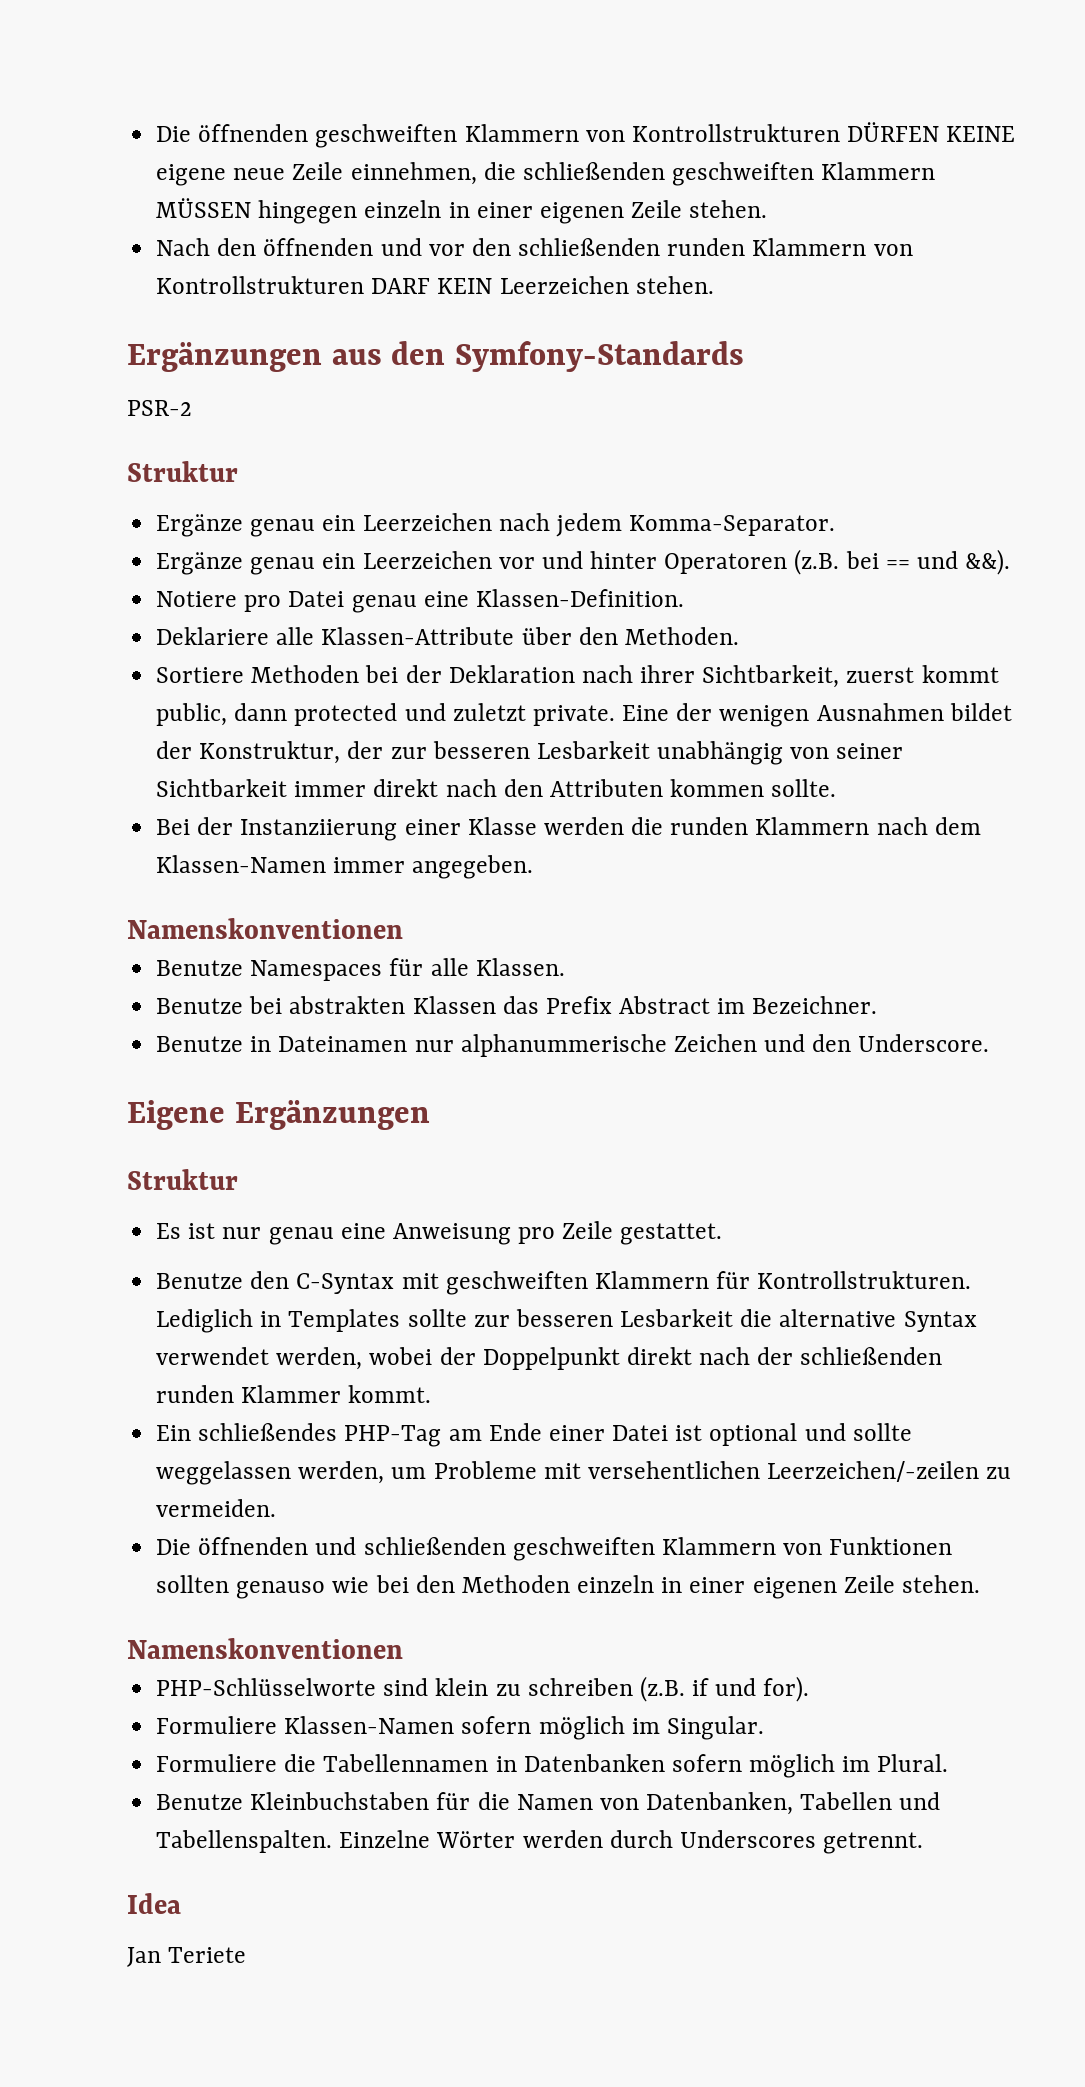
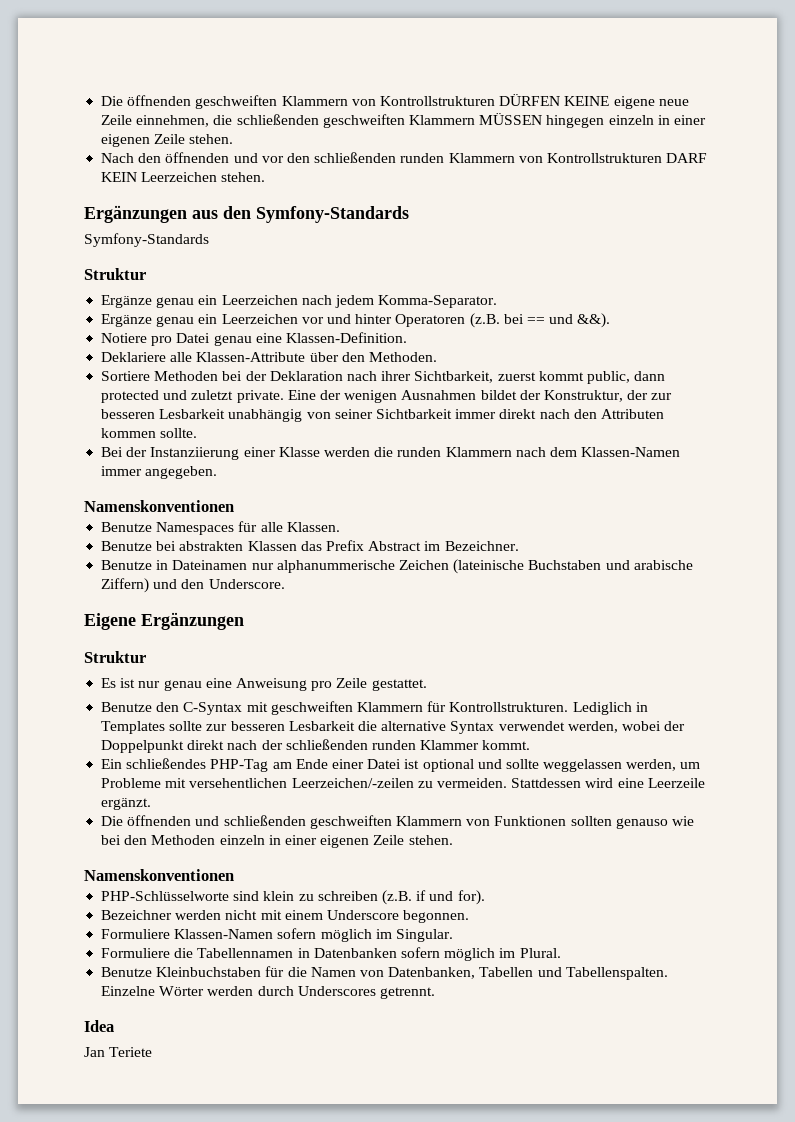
  Ergänzungen aus den Symfony-Standards
- PSR-2
+ Symfony-Standards
- Benutze in Dateinamen nur alphanummerische Zeichen und den Underscore.
+ Benutze in Dateinamen nur alphanummerische Zeichen (lateinische Buchstaben und arabische Ziffern) und den Underscore.
+ Stattdessen wird eine Leerzeile ergänzt.
+ Bezeichner werden nicht mit einem Underscore begonnen.

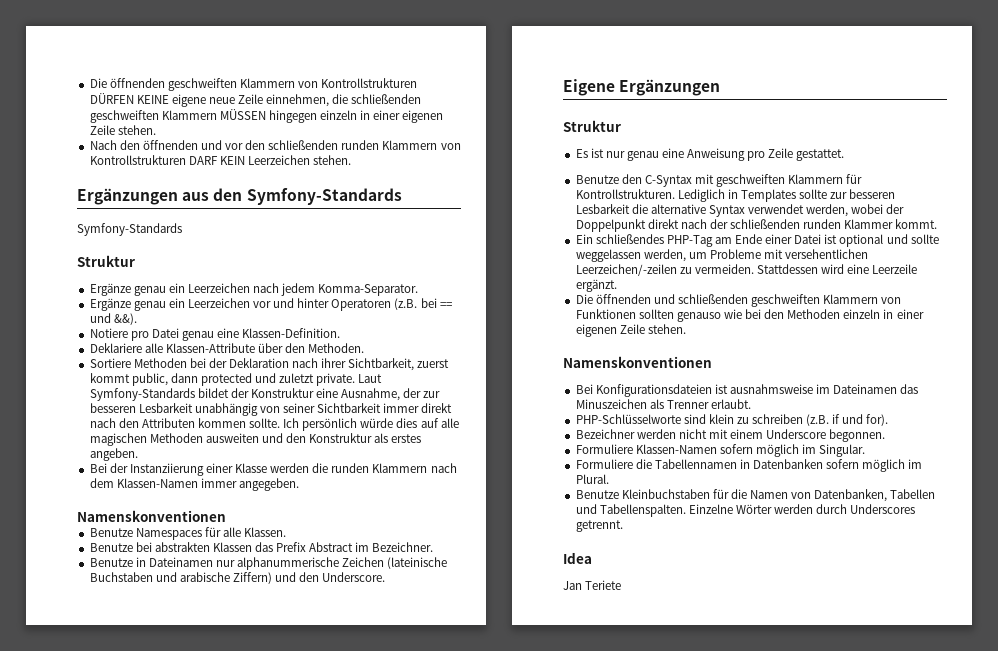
- Eine der wenigen Ausnahmen bildet der Konstruktur, der zur besseren Lesbarkeit unabhängig von seiner Sichtbarkeit immer direkt nach den Attributen kommen sollte.
+ Laut Symfony-Standards bildet der Konstruktur eine Ausnahme, der zur besseren Lesbarkeit unabhängig von seiner Sichtbarkeit immer direkt nach den Attributen kommen sollte. Ich persönlich würde dies auf alle magischen Methoden ausweiten und den Konstruktur als erstes angeben.
+ Bei Konfigurationsdateien ist ausnahmsweise im Dateinamen das Minuszeichen als Trenner erlaubt.

